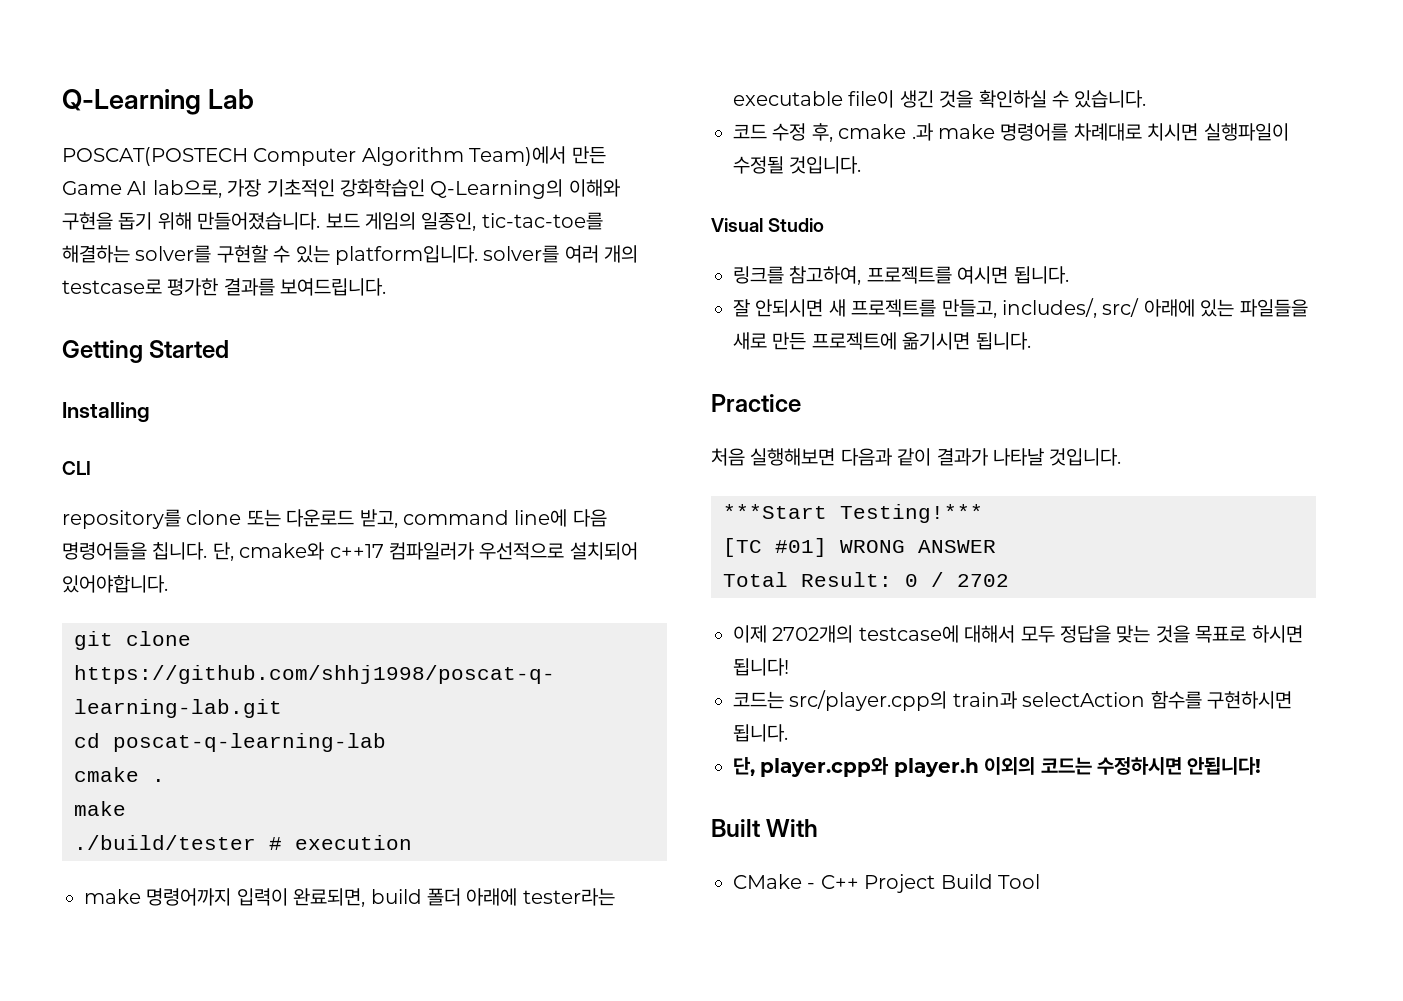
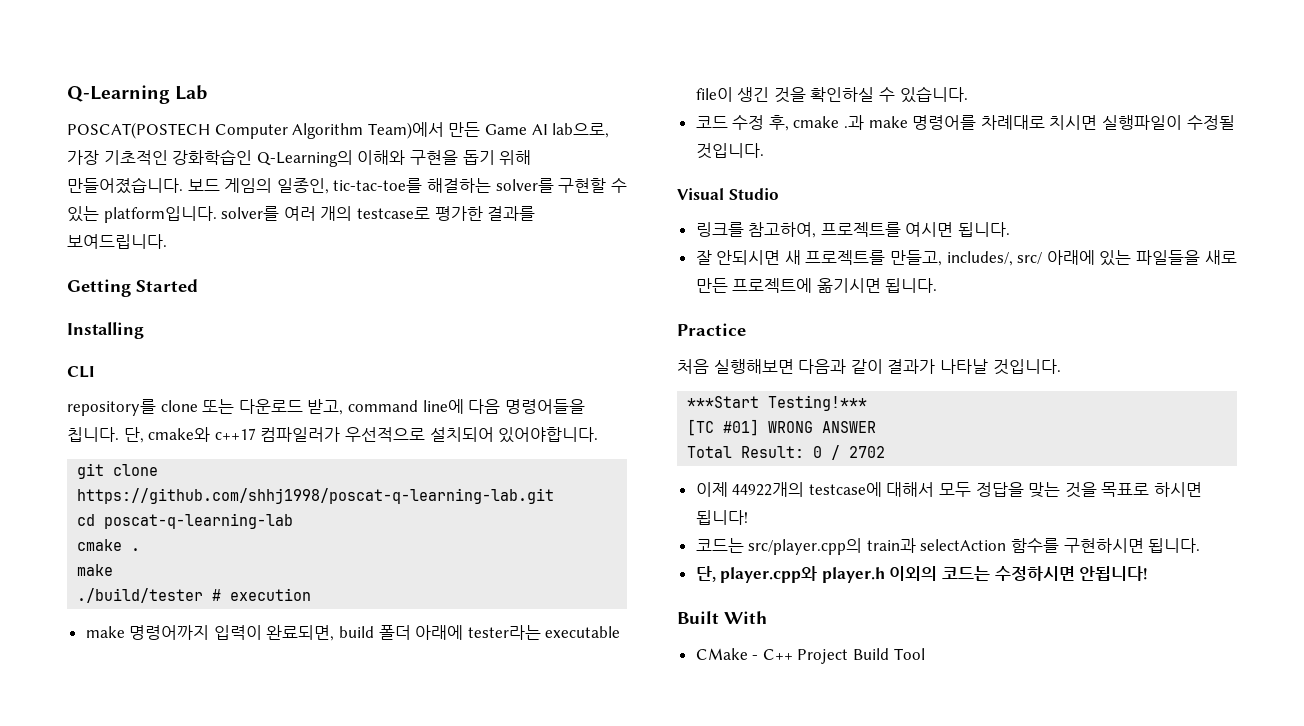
- 이제 2702개의 testcase에 대해서 모두 정답을 맞는 것을 목표로 하시면 됩니다!
+ 이제 44922개의 testcase에 대해서 모두 정답을 맞는 것을 목표로 하시면 됩니다!

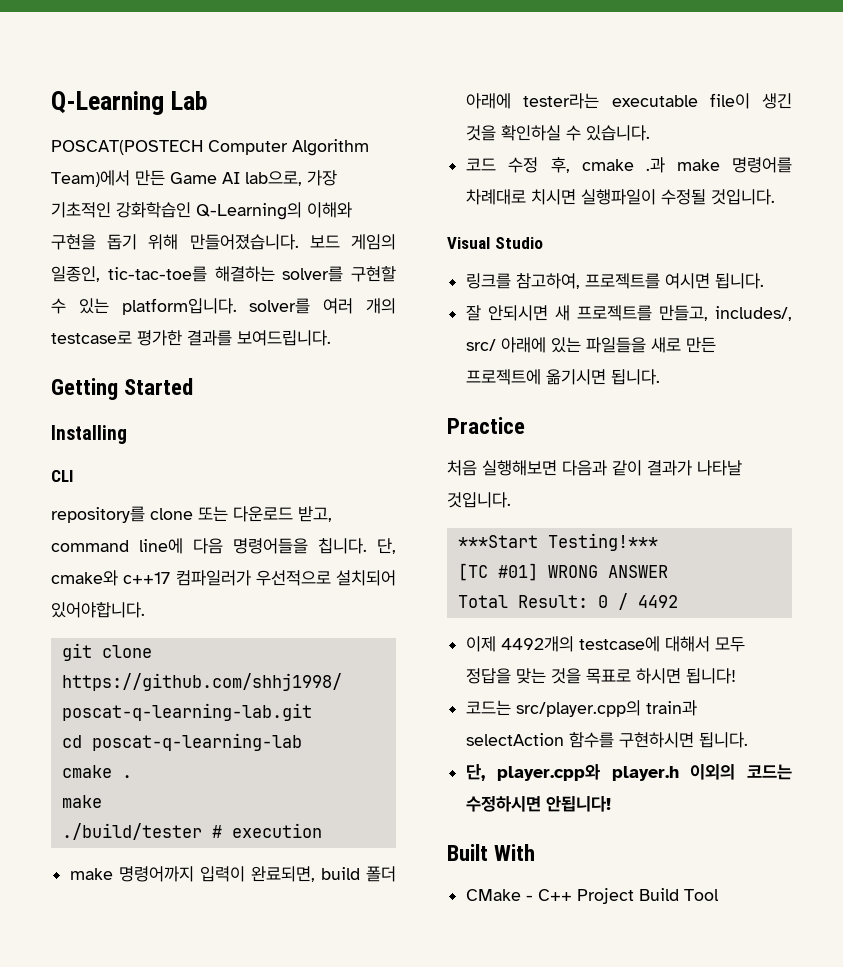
- Total Result: 0 / 2702
+ Total Result: 0 / 4492
- 이제 44922개의 testcase에 대해서 모두 정답을 맞는 것을 목표로 하시면 됩니다!
+ 이제 4492개의 testcase에 대해서 모두 정답을 맞는 것을 목표로 하시면 됩니다!

